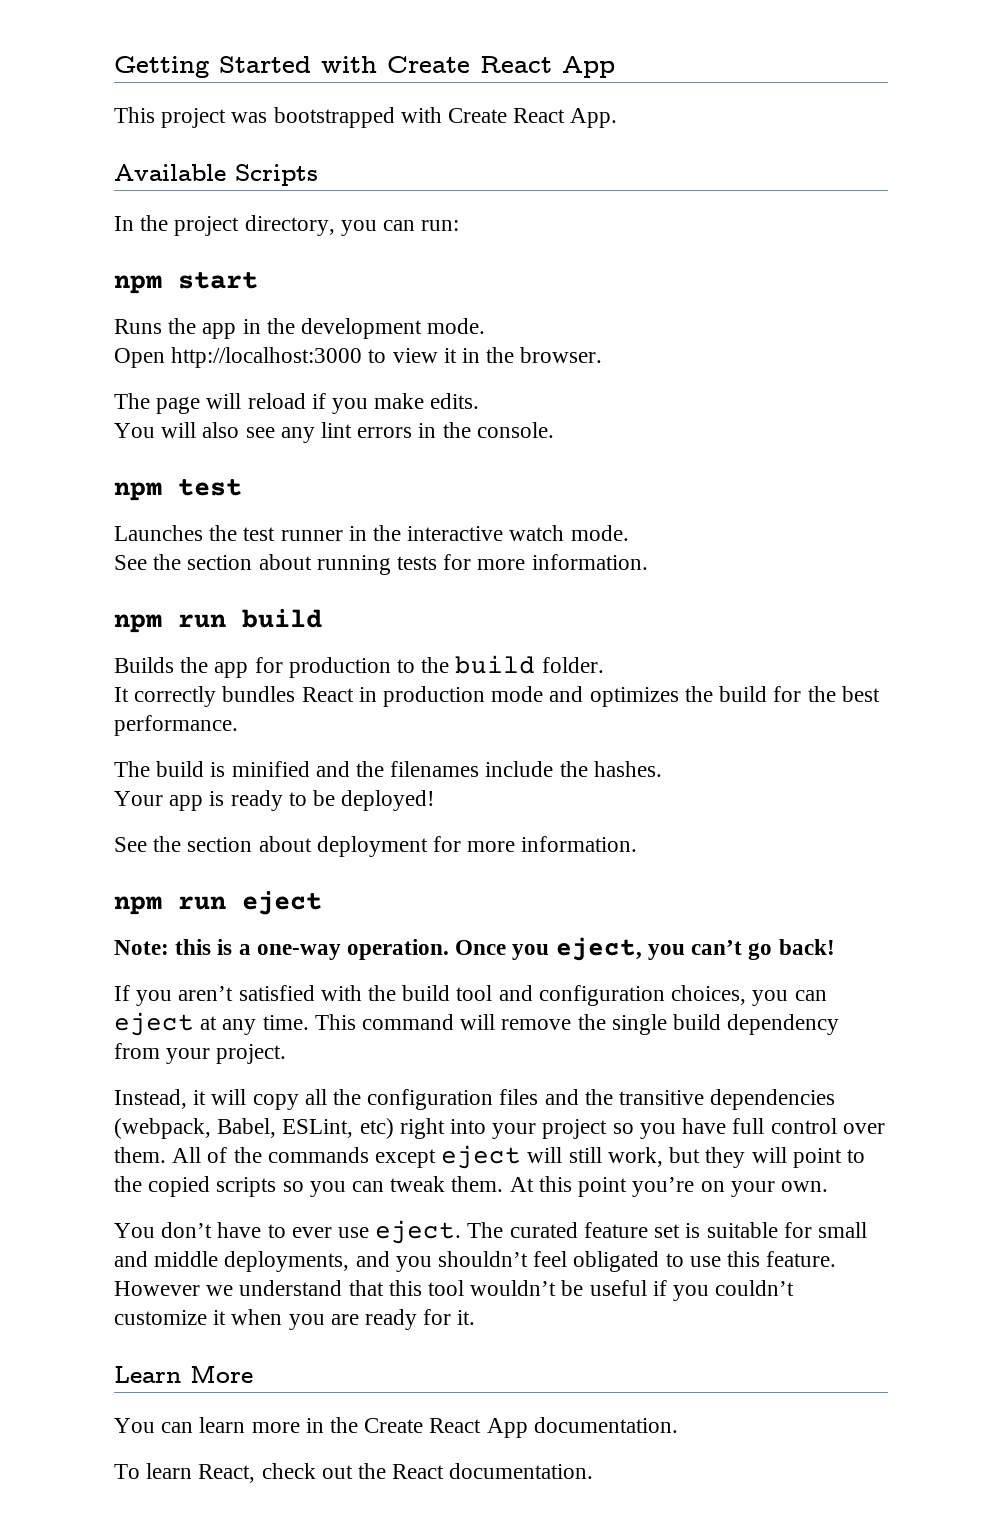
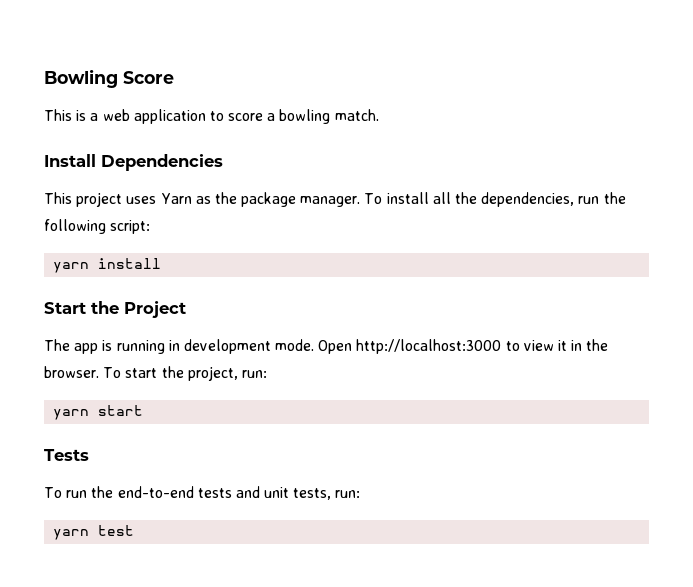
- Getting Started with Create React App
- This project was bootstrapped with Create React App.
- Available Scripts
- In the project directory, you can run:
- npm start
- Runs the app in the development mode.
- Open http://localhost:3000 to view it in the browser.
- The page will reload if you make edits.
- You will also see any lint errors in the console.
- npm test
- Launches the test runner in the interactive watch mode.
- See the section about running tests for more information.
- npm run build
- Builds the app for production to the build folder.
- It correctly bundles React in production mode and optimizes the build for the best performance.
- The build is minified and the filenames include the hashes.
- Your app is ready to be deployed!
- See the section about deployment for more information.
- npm run eject
- Note: this is a one-way operation. Once you eject, you can’t go back!
- If you aren’t satisfied with the build tool and configuration choices, you can eject at any time. This command will remove the single build dependency from your project.
- Instead, it will copy all the configuration files and the transitive dependencies (webpack, Babel, ESLint, etc) right into your project so you have full control over them. All of the commands except eject will still work, but they will point to the copied scripts so you can tweak them. At this point you’re on your own.
- You don’t have to ever use eject. The curated feature set is suitable for small and middle deployments, and you shouldn’t feel obligated to use this feature. However we understand that this tool wouldn’t be useful if you couldn’t customize it when you are ready for it.
- Learn More
- You can learn more in the Create React App documentation.
- To learn React, check out the React documentation.
+ Bowling Score
+ This is a web application to score a bowling match.
+ Install Dependencies
+ This project uses Yarn as the package manager. To install all the dependencies, run the following script:
+ yarn install
+ Start the Project
+ The app is running in development mode. Open http://localhost:3000 to view it in the browser. To start the project, run:
+ yarn start
+ Tests
+ To run the end-to-end tests and unit tests, run:
+ yarn test

